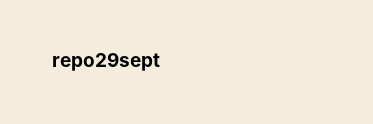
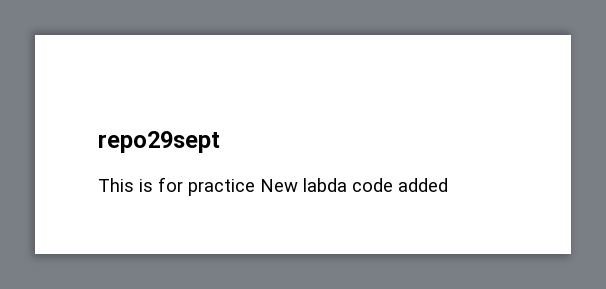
+ This is for practice New labda code added

